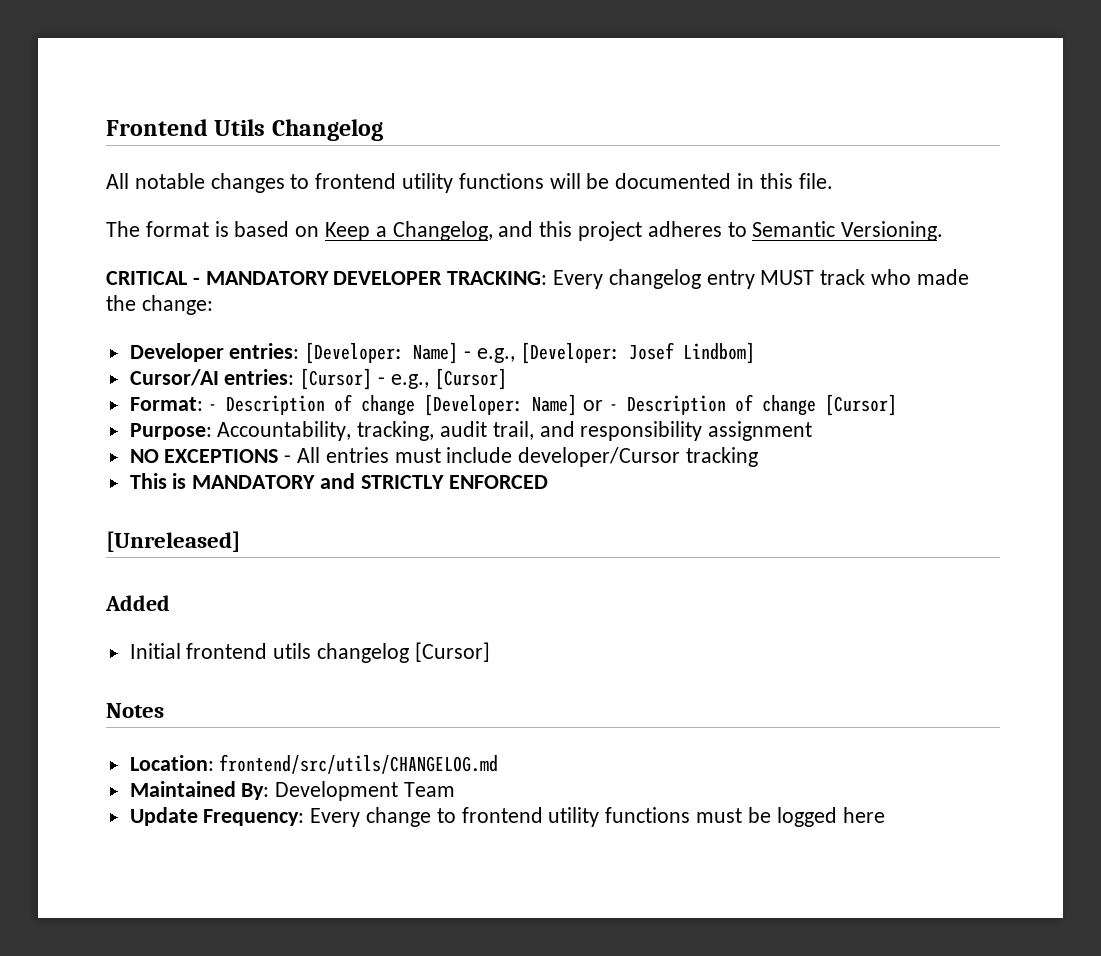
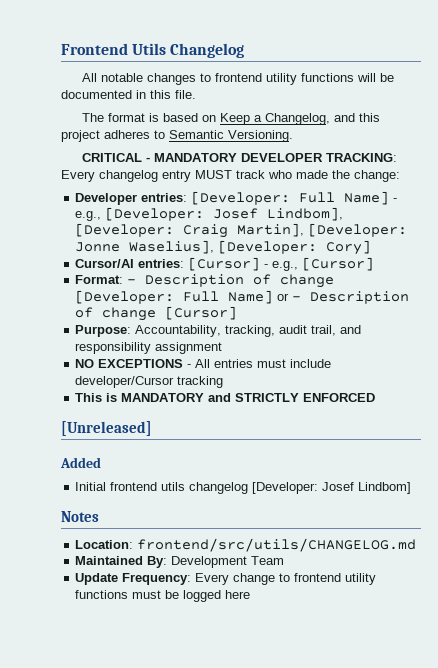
- Developer entries: [Developer: Name] - e.g., [Developer: Josef Lindbom]
+ Developer entries: [Developer: Full Name] - e.g., [Developer: Josef Lindbom], [Developer: Craig Martin], [Developer: Jonne Waselius], [Developer: Cory]
- Format: - Description of change [Developer: Name] or - Description of change [Cursor]
+ Format: - Description of change [Developer: Full Name] or - Description of change [Cursor]
- Initial frontend utils changelog [Cursor]
+ Initial frontend utils changelog [Developer: Josef Lindbom]

